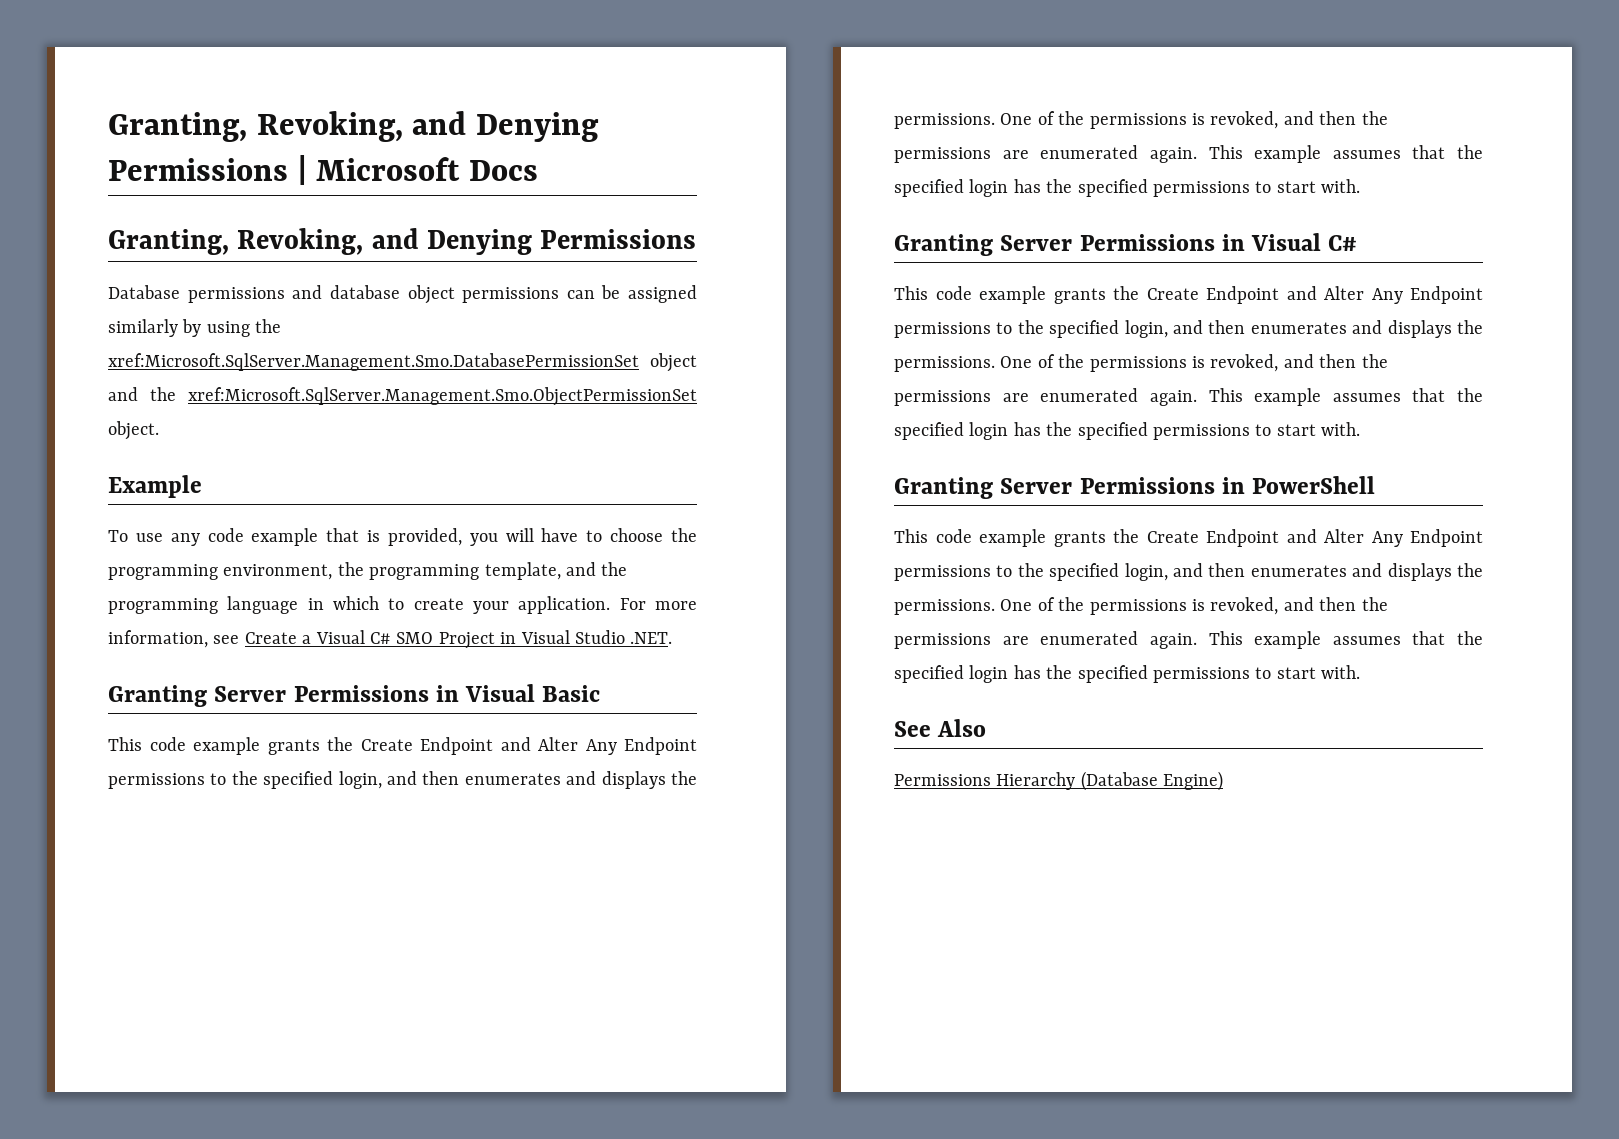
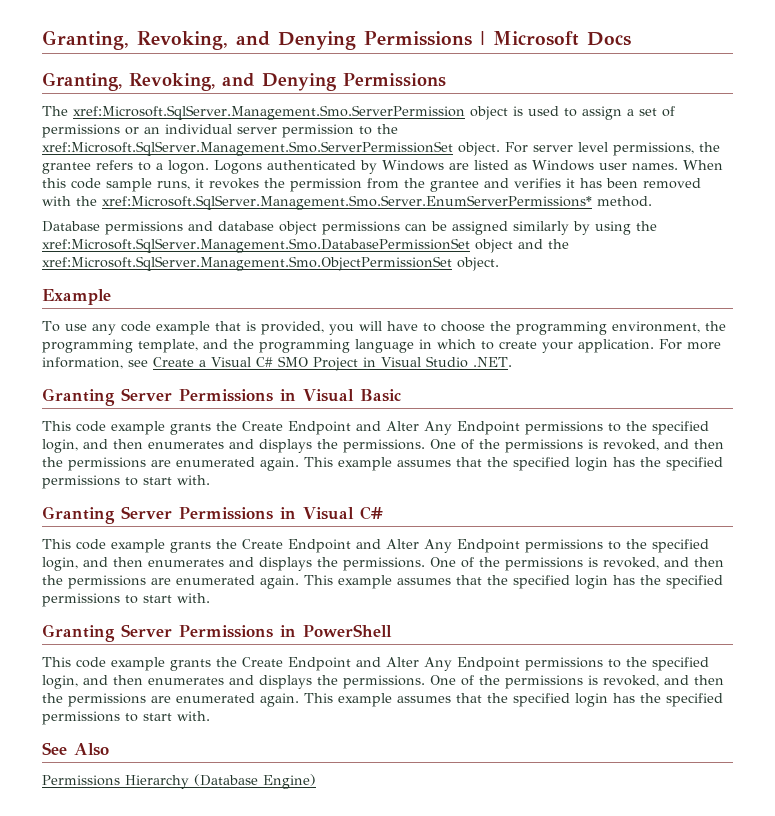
+ The xref:Microsoft.SqlServer.Management.Smo.ServerPermission object is used to assign a set of permissions or an individual server permission to the xref:Microsoft.SqlServer.Management.Smo.ServerPermissionSet object. For server level permissions, the grantee refers to a logon. Logons authenticated by Windows are listed as Windows user names. When this code sample runs, it revokes the permission from the grantee and verifies it has been removed with the xref:Microsoft.SqlServer.Management.Smo.Server.EnumServerPermissions* method.

